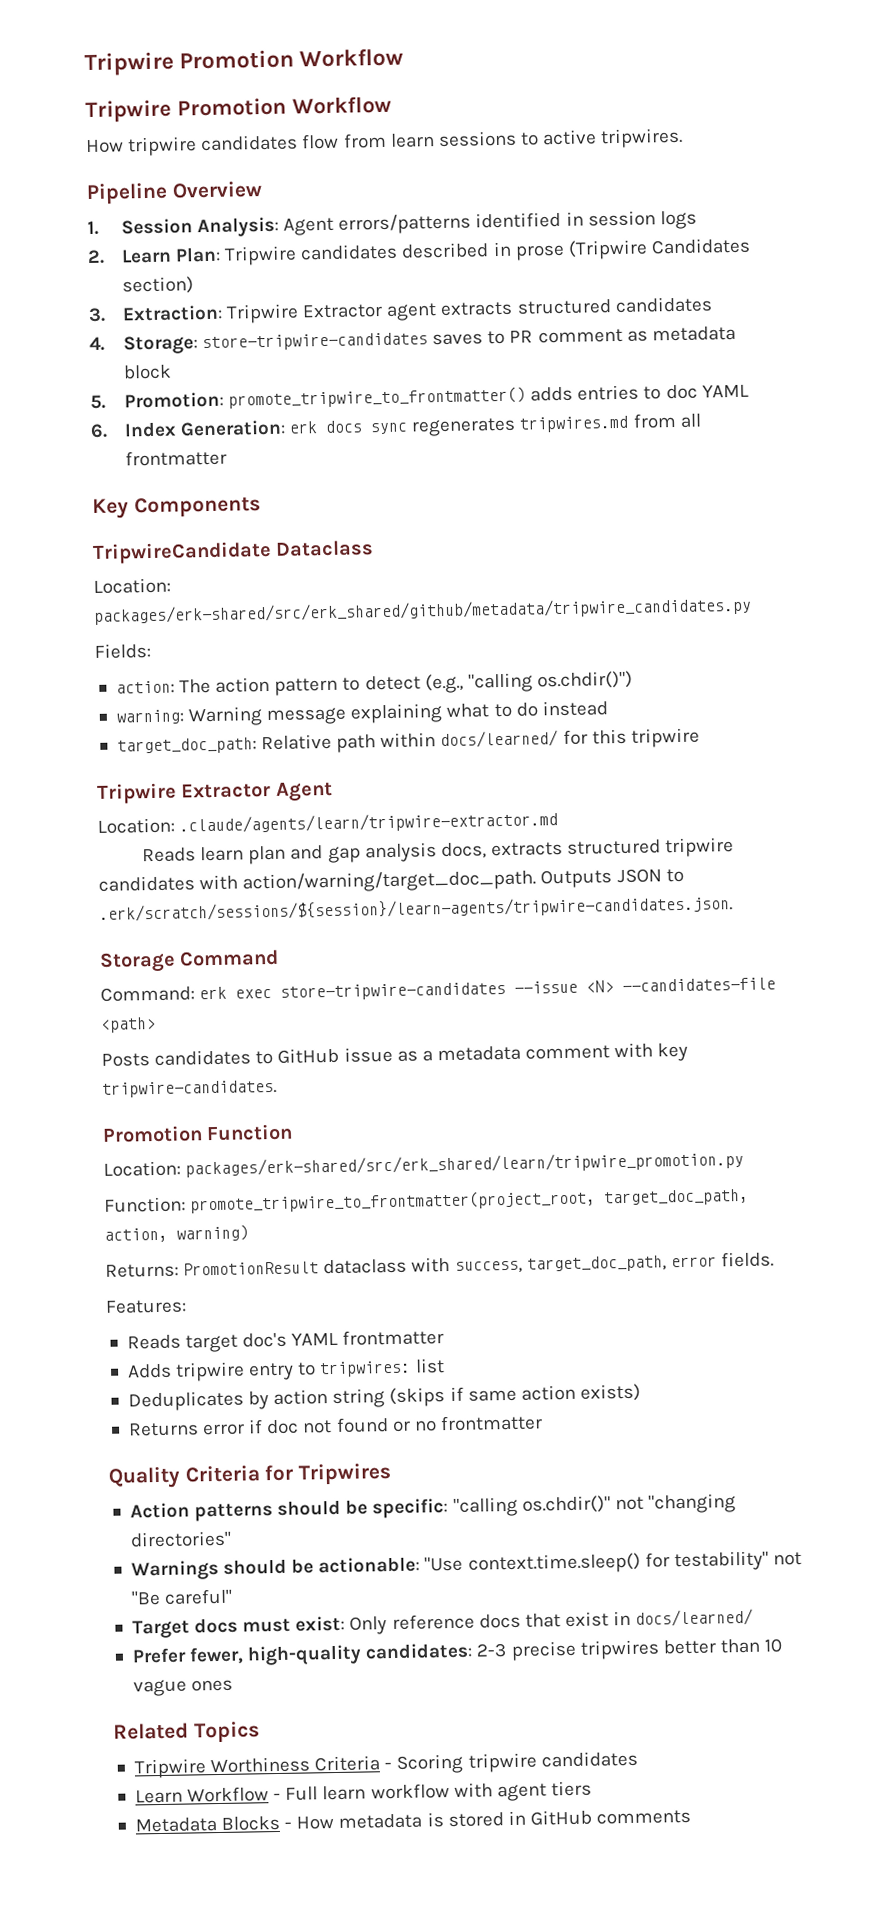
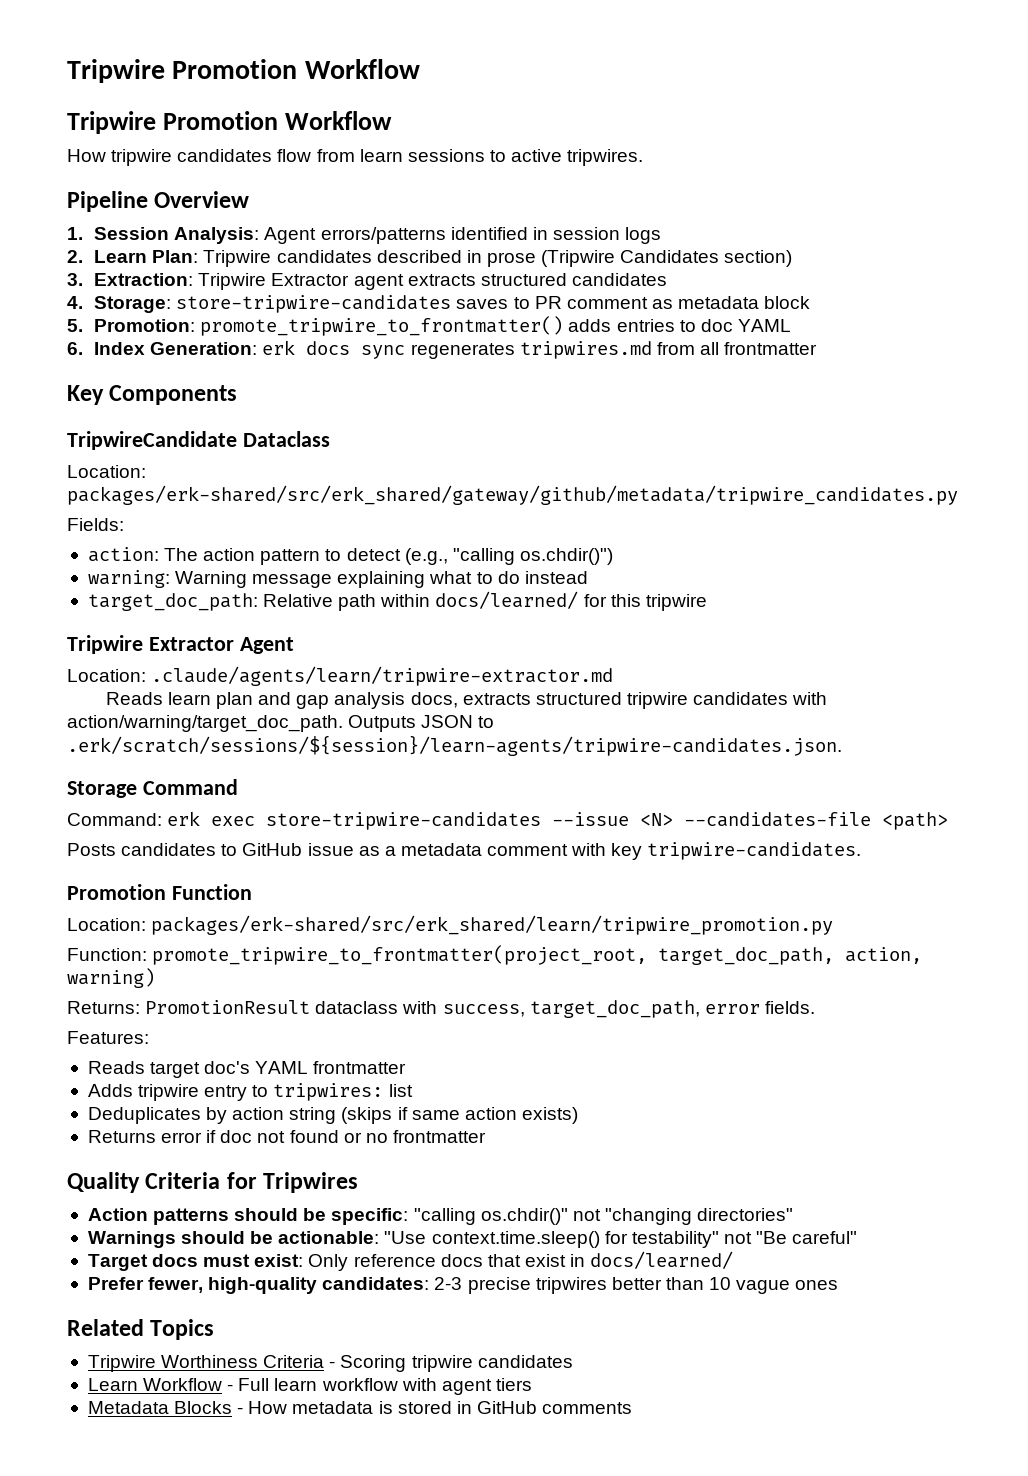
- Location: packages/erk-shared/src/erk_shared/github/metadata/tripwire_candidates.py
+ Location: packages/erk-shared/src/erk_shared/gateway/github/metadata/tripwire_candidates.py

